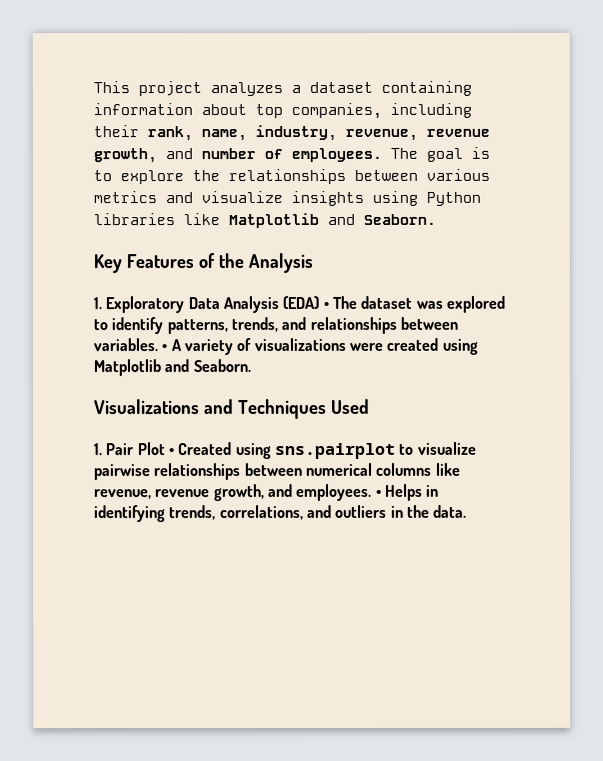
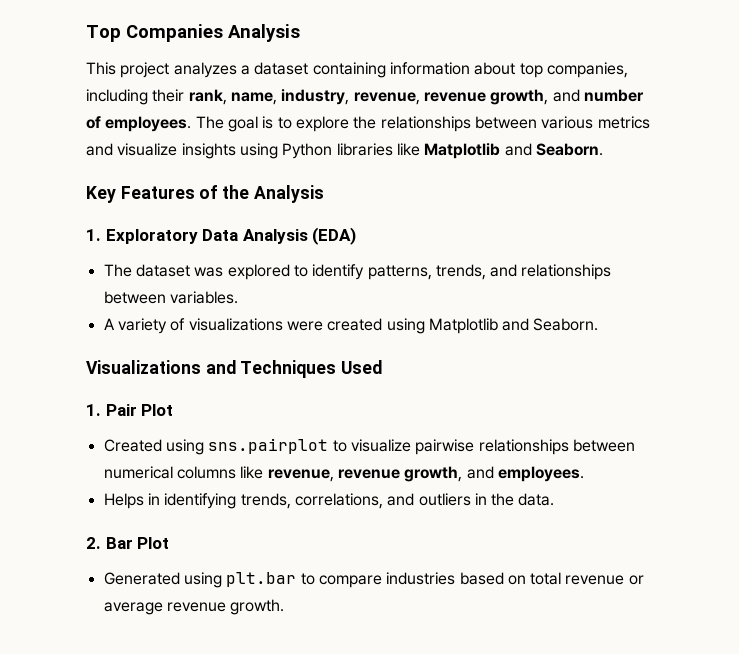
+ Top Companies Analysis
- 1. Exploratory Data Analysis (EDA) • The dataset was explored to identify patterns, trends, and relationships between variables. • A variety of visualizations were created using Matplotlib and Seaborn.
+ 1. Exploratory Data Analysis (EDA)
+ The dataset was explored to identify patterns, trends, and relationships between variables.
+ A variety of visualizations were created using Matplotlib and Seaborn.
- 1. Pair Plot • Created using sns.pairplot to visualize pairwise relationships between numerical columns like revenue, revenue growth, and employees. • Helps in identifying trends, correlations, and outliers in the data.
+ 1. Pair Plot
+ Created using sns.pairplot to visualize pairwise relationships between numerical columns like revenue, revenue growth, and employees.
+ Helps in identifying trends, correlations, and outliers in the data.
+ 2. Bar Plot
+ Generated using plt.bar to compare industries based on total revenue or average revenue growth.

